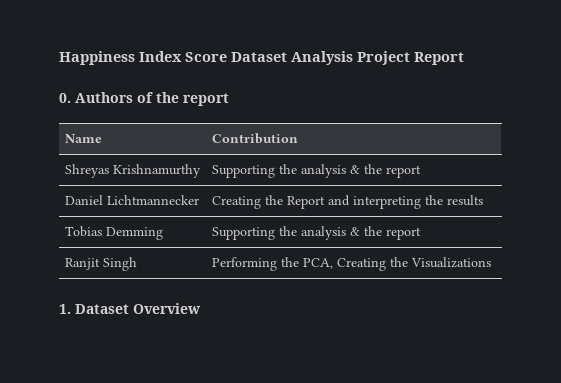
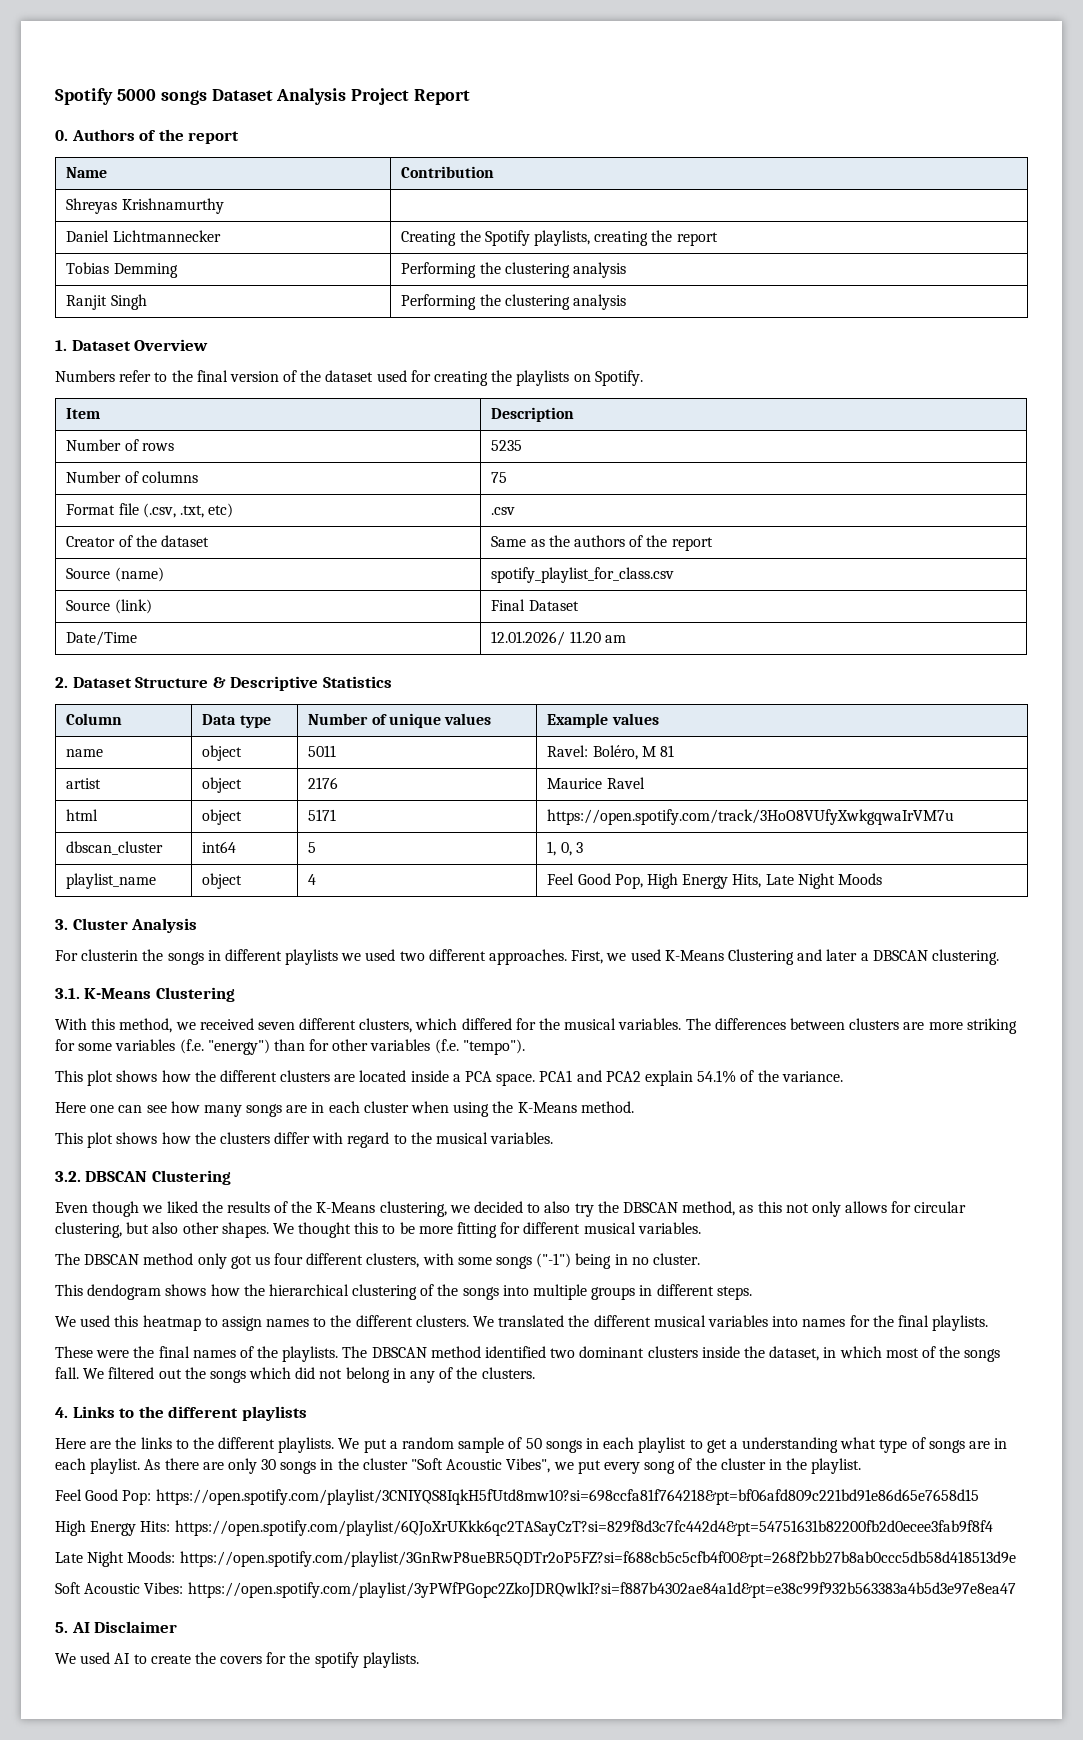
- Happiness Index Score Dataset Analysis Project Report
+ Spotify 5000 songs Dataset Analysis Project Report
- Shreyas Krishnamurthy | Supporting the analysis & the report
- Daniel Lichtmannecker | Creating the Report and interpreting the results
- Tobias Demming | Supporting the analysis & the report
+ Shreyas Krishnamurthy |
+ Daniel Lichtmannecker | Creating the Spotify playlists, creating the report
+ Tobias Demming | Performing the clustering analysis
- Ranjit Singh | Performing the PCA, Creating the Visualizations
+ Ranjit Singh | Performing the clustering analysis
+ Numbers refer to the final version of the dataset used for creating the playlists on Spotify.
+ Item | Description
+ Number of rows | 5235
+ Number of columns | 75
+ Format file (.csv, .txt, etc) | .csv
+ Creator of the dataset | Same as the authors of the report
+ Source (name) | spotify_playlist_for_class.csv
+ Source (link) | Final Dataset
+ Date/Time | 12.01.2026/ 11.20 am
+ 2. Dataset Structure & Descriptive Statistics
+ Column | Data type | Number of unique values | Example values
+ name | object | 5011 | Ravel: Boléro, M 81
+ artist | object | 2176 | Maurice Ravel
+ html | object | 5171 | https://open.spotify.com/track/3HoO8VUfyXwkgqwaIrVM7u
+ dbscan_cluster | int64 | 5 | 1, 0, 3
+ playlist_name | object | 4 | Feel Good Pop, High Energy Hits, Late Night Moods
+ 3. Cluster Analysis
+ For clusterin the songs in different playlists we used two different approaches. First, we used K-Means Clustering and later a DBSCAN clustering.
+ 3.1. K-Means Clustering
+ With this method, we received seven different clusters, which differed for the musical variables. The differences between clusters are more striking for some variables (f.e. "energy") than for other variables (f.e. "tempo").
+ This plot shows how the different clusters are located inside a PCA space. PCA1 and PCA2 explain 54.1% of the variance.
+ Here one can see how many songs are in each cluster when using the K-Means method.
+ This plot shows how the clusters differ with regard to the musical variables.
+ 3.2. DBSCAN Clustering
+ Even though we liked the results of the K-Means clustering, we decided to also try the DBSCAN method, as this not only allows for circular clustering, but also other shapes. We thought this to be more fitting for different musical variables.
+ The DBSCAN method only got us four different clusters, with some songs ("-1") being in no cluster.
+ This dendogram shows how the hierarchical clustering of the songs into multiple groups in different steps.
+ We used this heatmap to assign names to the different clusters. We translated the different musical variables into names for the final playlists.
+ These were the final names of the playlists. The DBSCAN method identified two dominant clusters inside the dataset, in which most of the songs fall. We filtered out the songs which did not belong in any of the clusters.
+ 4. Links to the different playlists
+ Here are the links to the different playlists. We put a random sample of 50 songs in each playlist to get a understanding what type of songs are in each playlist. As there are only 30 songs in the cluster "Soft Acoustic Vibes", we put every song of the cluster in the playlist.
+ Feel Good Pop: https://open.spotify.com/playlist/3CNIYQS8IqkH5fUtd8mw10?si=698ccfa81f764218&pt=bf06afd809c221bd91e86d65e7658d15
+ High Energy Hits: https://open.spotify.com/playlist/6QJoXrUKkk6qc2TASayCzT?si=829f8d3c7fc442d4&pt=54751631b82200fb2d0ecee3fab9f8f4
+ Late Night Moods: https://open.spotify.com/playlist/3GnRwP8ueBR5QDTr2oP5FZ?si=f688cb5c5cfb4f00&pt=268f2bb27b8ab0ccc5db58d418513d9e
+ Soft Acoustic Vibes: https://open.spotify.com/playlist/3yPWfPGopc2ZkoJDRQwlkI?si=f887b4302ae84a1d&pt=e38c99f932b563383a4b5d3e97e8ea47
+ 5. AI Disclaimer
+ We used AI to create the covers for the spotify playlists.

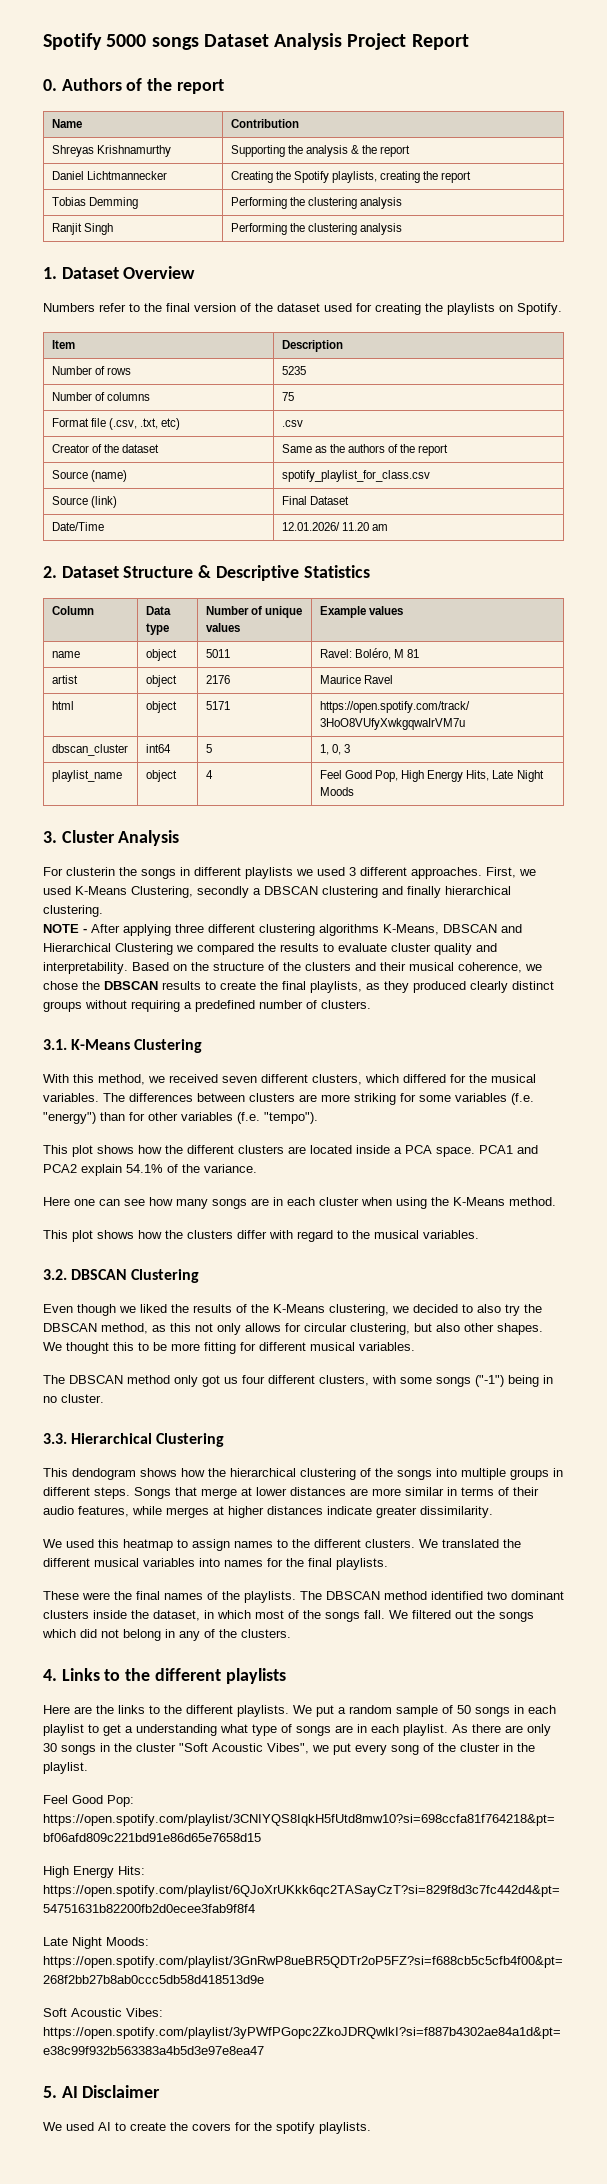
- Shreyas Krishnamurthy |
+ Shreyas Krishnamurthy | Supporting the analysis & the report
- For clusterin the songs in different playlists we used two different approaches.
+ For clusterin the songs in different playlists we used 3 different approaches.
- First, we used K-Means Clustering and later a DBSCAN clustering.
+ First, we used K-Means Clustering, secondly a DBSCAN clustering and finally hierarchical clustering.
+ NOTE - After applying three different clustering algorithms K-Means, DBSCAN and Hierarchical Clustering we compared the results to evaluate cluster quality and interpretability. Based on the structure of the clusters and their musical coherence, we chose the DBSCAN results to create the final playlists, as they produced clearly distinct groups without requiring a predefined number of clusters.
+ 3.3. Hierarchical Clustering
+ Songs that merge at lower distances are more similar in terms of their audio features, while merges at higher distances indicate greater dissimilarity.

